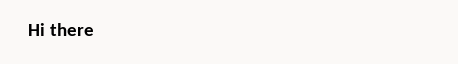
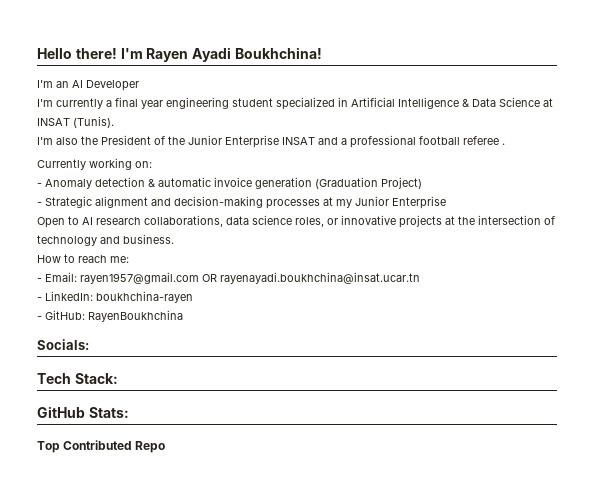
- Hi there
+ Hello there! I'm Rayen Ayadi Boukhchina!
+ I'm an AI Developer
+ I'm currently a final year engineering student specialized in Artificial Intelligence & Data Science at INSAT (Tunis).
+ I'm also the President of the Junior Enterprise INSAT and a professional football referee .
+ Currently working on:
+ - Anomaly detection & automatic invoice generation (Graduation Project)
+ - Strategic alignment and decision-making processes at my Junior Enterprise
+ Open to AI research collaborations, data science roles, or innovative projects at the intersection of technology and business.
+ How to reach me:
+ - Email: rayen1957@gmail.com OR rayenayadi.boukhchina@insat.ucar.tn
+ - LinkedIn: boukhchina-rayen
+ - GitHub: RayenBoukhchina
+ Socials:
+ Tech Stack:
+ GitHub Stats:
+ Top Contributed Repo

